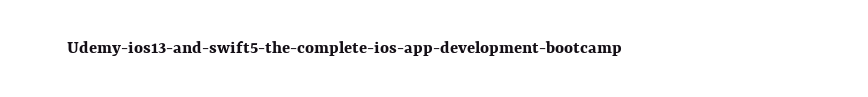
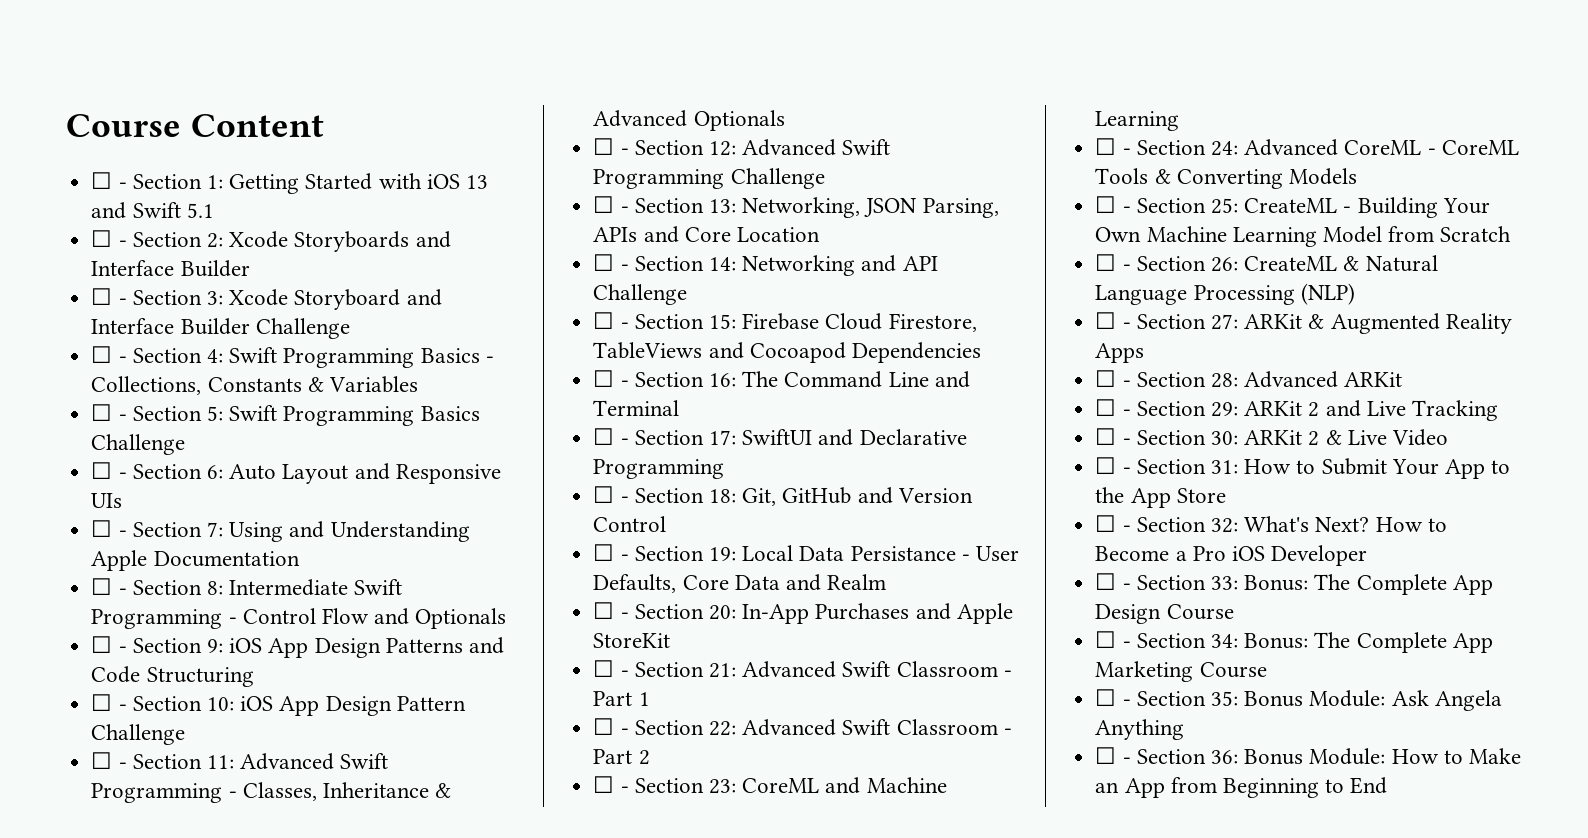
- Udemy-ios13-and-swift5-the-complete-ios-app-development-bootcamp
+ Course Content
+ ☐ - Section 1: Getting Started with iOS 13 and Swift 5.1
+ ☐ - Section 2: Xcode Storyboards and Interface Builder
+ ☐ - Section 3: Xcode Storyboard and Interface Builder Challenge
+ ☐ - Section 4: Swift Programming Basics - Collections, Constants & Variables
+ ☐ - Section 5: Swift Programming Basics Challenge
+ ☐ - Section 6: Auto Layout and Responsive UIs
+ ☐ - Section 7: Using and Understanding Apple Documentation
+ ☐ - Section 8: Intermediate Swift Programming - Control Flow and Optionals
+ ☐ - Section 9: iOS App Design Patterns and Code Structuring
+ ☐ - Section 10: iOS App Design Pattern Challenge
+ ☐ - Section 11: Advanced Swift Programming - Classes, Inheritance & Advanced Optionals
+ ☐ - Section 12: Advanced Swift Programming Challenge
+ ☐ - Section 13: Networking, JSON Parsing, APIs and Core Location
+ ☐ - Section 14: Networking and API Challenge
+ ☐ - Section 15: Firebase Cloud Firestore, TableViews and Cocoapod Dependencies
+ ☐ - Section 16: The Command Line and Terminal
+ ☐ - Section 17: SwiftUI and Declarative Programming
+ ☐ - Section 18: Git, GitHub and Version Control
+ ☐ - Section 19: Local Data Persistance - User Defaults, Core Data and Realm
+ ☐ - Section 20: In-App Purchases and Apple StoreKit
+ ☐ - Section 21: Advanced Swift Classroom - Part 1
+ ☐ - Section 22: Advanced Swift Classroom - Part 2
+ ☐ - Section 23: CoreML and Machine Learning
+ ☐ - Section 24: Advanced CoreML - CoreML Tools & Converting Models
+ ☐ - Section 25: CreateML - Building Your Own Machine Learning Model from Scratch
+ ☐ - Section 26: CreateML & Natural Language Processing (NLP)
+ ☐ - Section 27: ARKit & Augmented Reality Apps
+ ☐ - Section 28: Advanced ARKit
+ ☐ - Section 29: ARKit 2 and Live Tracking
+ ☐ - Section 30: ARKit 2 & Live Video
+ ☐ - Section 31: How to Submit Your App to the App Store
+ ☐ - Section 32: What's Next? How to Become a Pro iOS Developer
+ ☐ - Section 33: Bonus: The Complete App Design Course
+ ☐ - Section 34: Bonus: The Complete App Marketing Course
+ ☐ - Section 35: Bonus Module: Ask Angela Anything
+ ☐ - Section 36: Bonus Module: How to Make an App from Beginning to End

